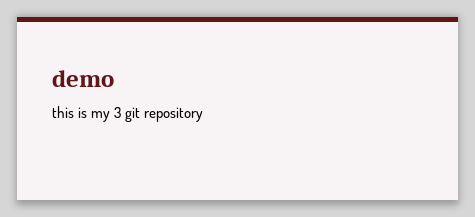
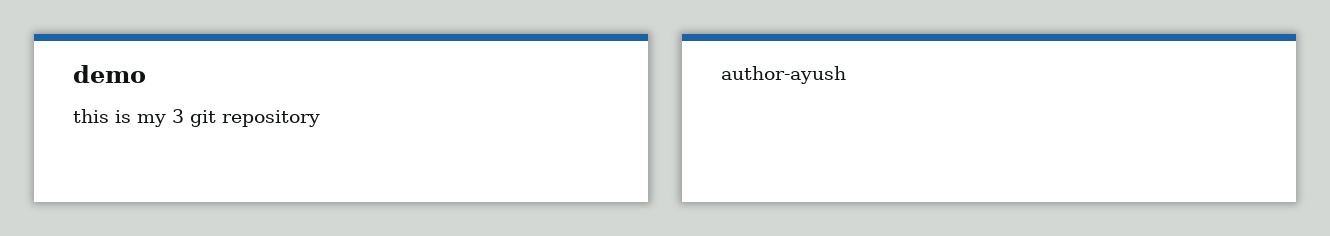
+ author-ayush

